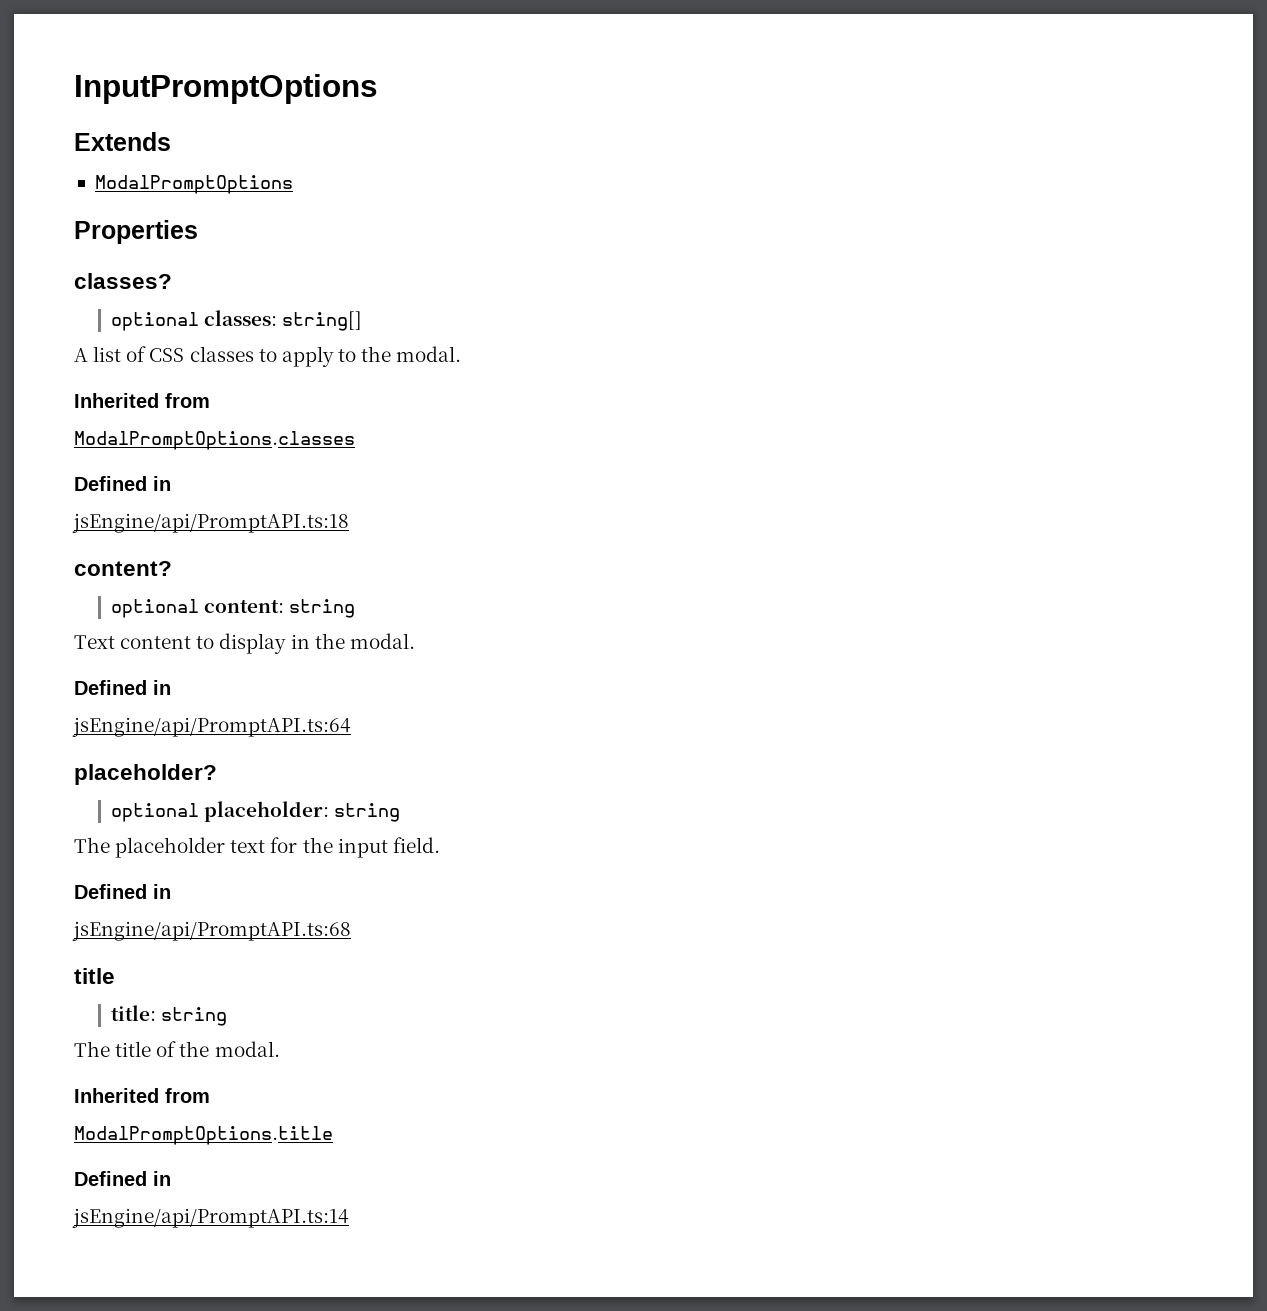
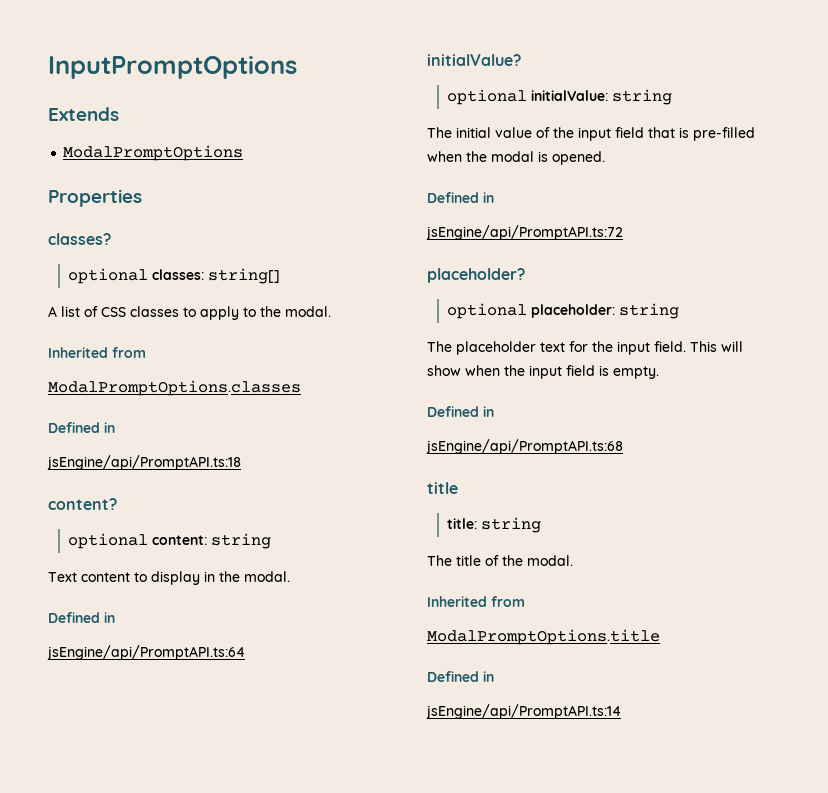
+ initialValue?
+ optional initialValue: string
+ The initial value of the input field that is pre-filled when the modal is opened.
+ Defined in
+ jsEngine/api/PromptAPI.ts:72
+ This will show when the input field is empty.

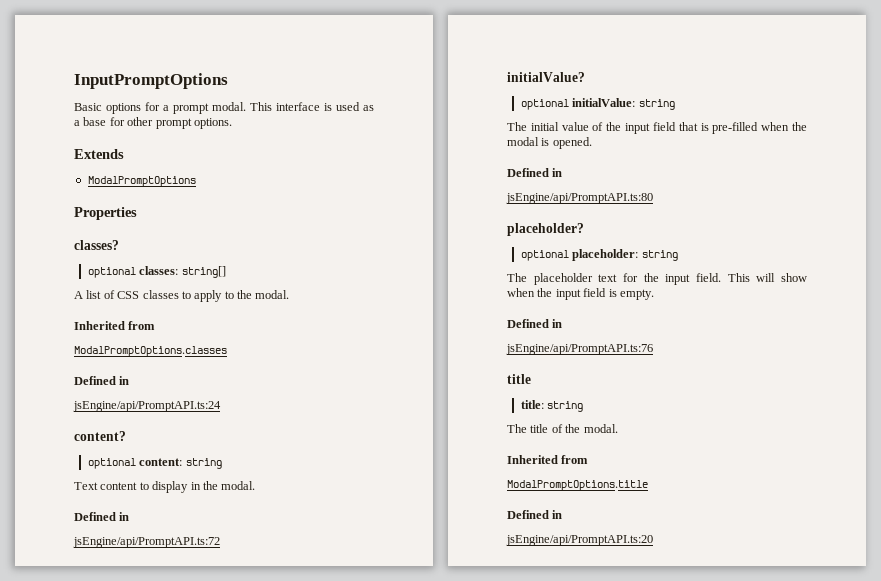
+ Basic options for a prompt modal. This interface is used as a base for other prompt options.
- jsEngine/api/PromptAPI.ts:18
+ jsEngine/api/PromptAPI.ts:24
- jsEngine/api/PromptAPI.ts:64
+ jsEngine/api/PromptAPI.ts:72
- jsEngine/api/PromptAPI.ts:72
+ jsEngine/api/PromptAPI.ts:80
- jsEngine/api/PromptAPI.ts:68
+ jsEngine/api/PromptAPI.ts:76
- jsEngine/api/PromptAPI.ts:14
+ jsEngine/api/PromptAPI.ts:20

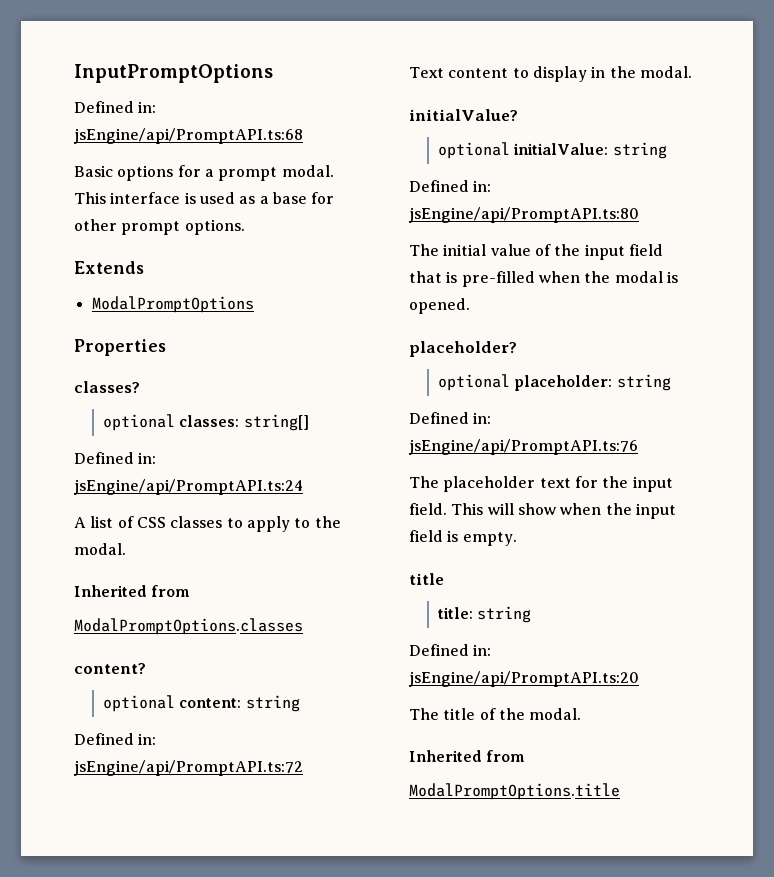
+ Defined in: jsEngine/api/PromptAPI.ts:68
+ Defined in: jsEngine/api/PromptAPI.ts:24
  ModalPromptOptions.classes
- Defined in
- jsEngine/api/PromptAPI.ts:24
+ Defined in: jsEngine/api/PromptAPI.ts:72
  Text content to display in the modal.
- Defined in
- jsEngine/api/PromptAPI.ts:72
+ Defined in: jsEngine/api/PromptAPI.ts:80
  The initial value of the input field that is pre-filled when the modal is opened.
- Defined in
- jsEngine/api/PromptAPI.ts:80
+ Defined in: jsEngine/api/PromptAPI.ts:76
  This will show when the input field is empty.
- Defined in
- jsEngine/api/PromptAPI.ts:76
+ Defined in: jsEngine/api/PromptAPI.ts:20
  ModalPromptOptions.title
- Defined in
- jsEngine/api/PromptAPI.ts:20

